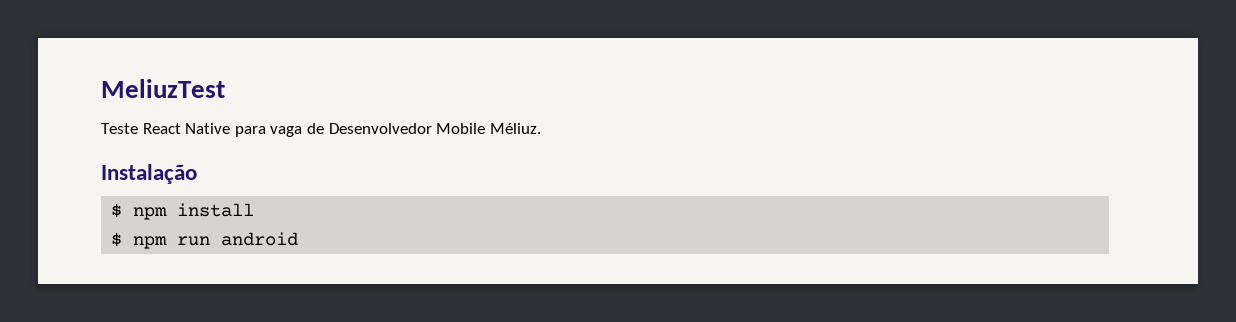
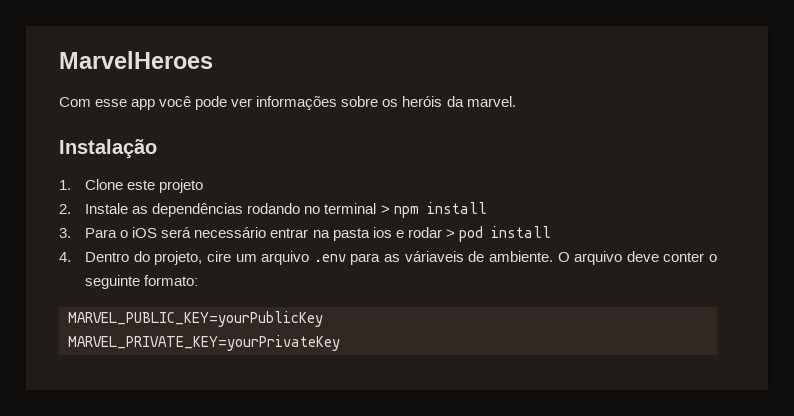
- MeliuzTest
- Teste React Native para vaga de Desenvolvedor Mobile Méliuz.
+ MarvelHeroes
+ Com esse app você pode ver informações sobre os heróis da marvel.
  Instalação
- $ npm install
- $ npm run android
+ 1. Clone este projeto
+ 2. Instale as dependências rodando no terminal > npm install
+ 3. Para o iOS será necessário entrar na pasta ios e rodar > pod install
+ 4. Dentro do projeto, cire um arquivo .env para as váriaveis de ambiente. O arquivo deve conter o seguinte formato:
+ MARVEL_PUBLIC_KEY=yourPublicKey
+ MARVEL_PRIVATE_KEY=yourPrivateKey

